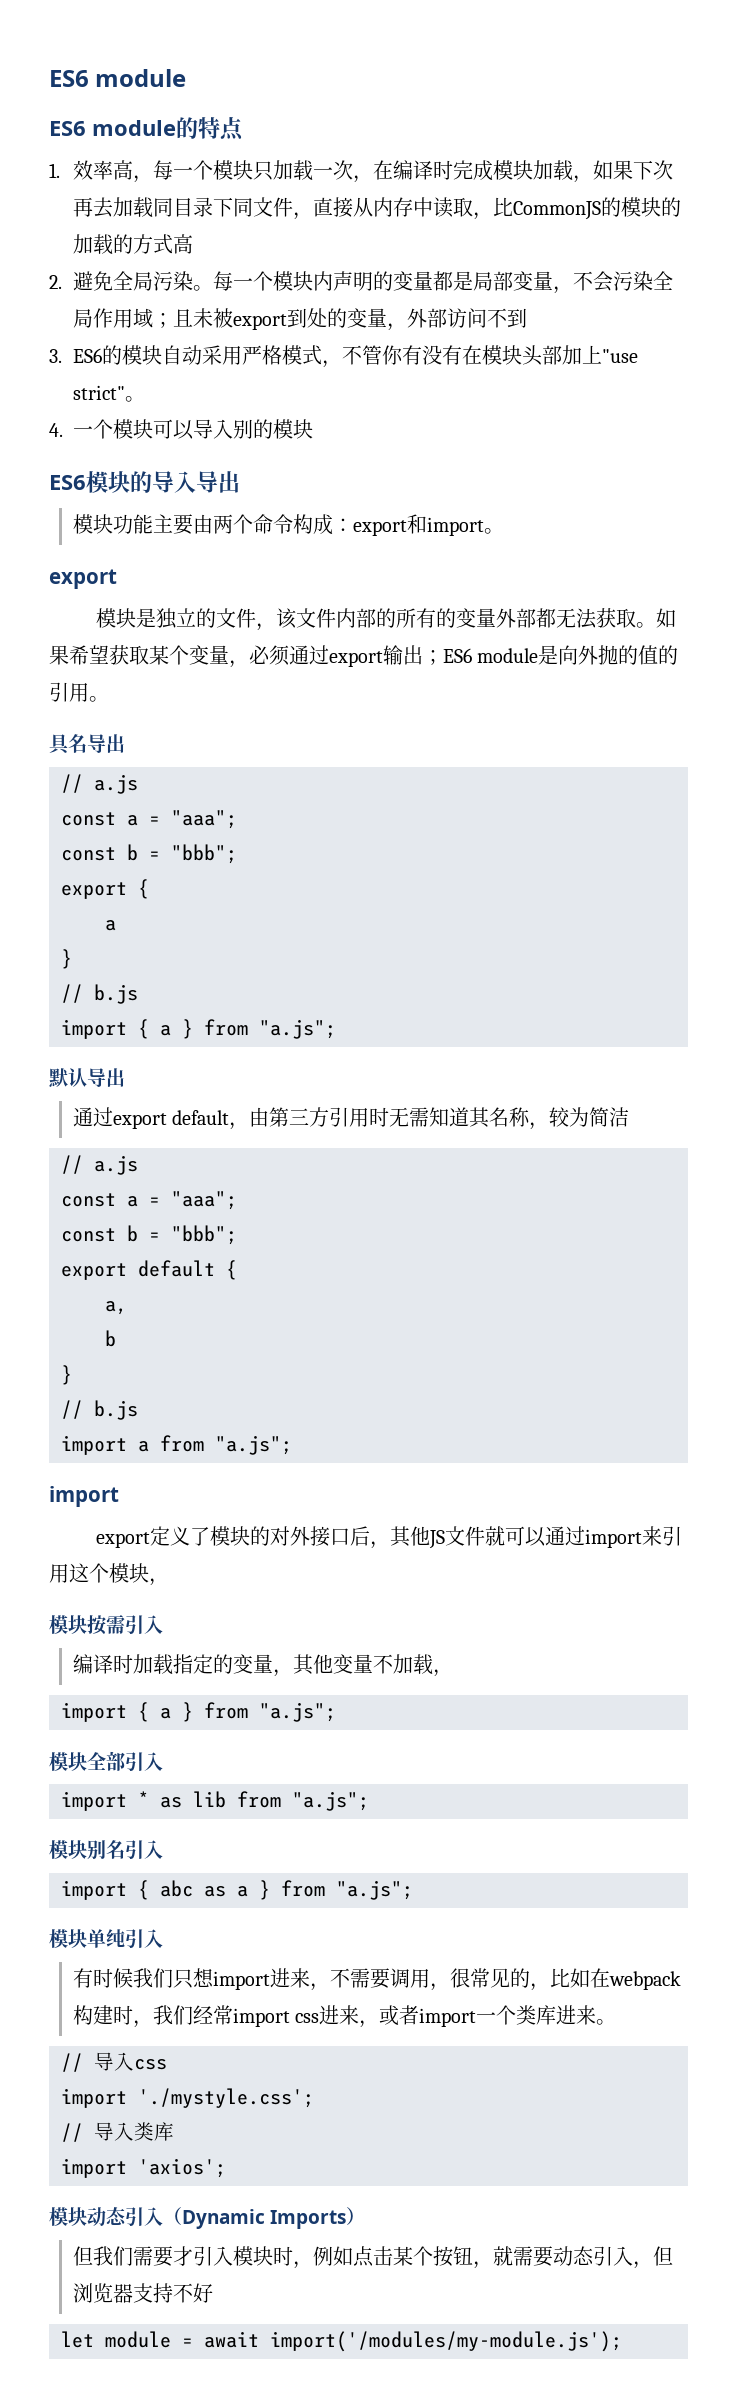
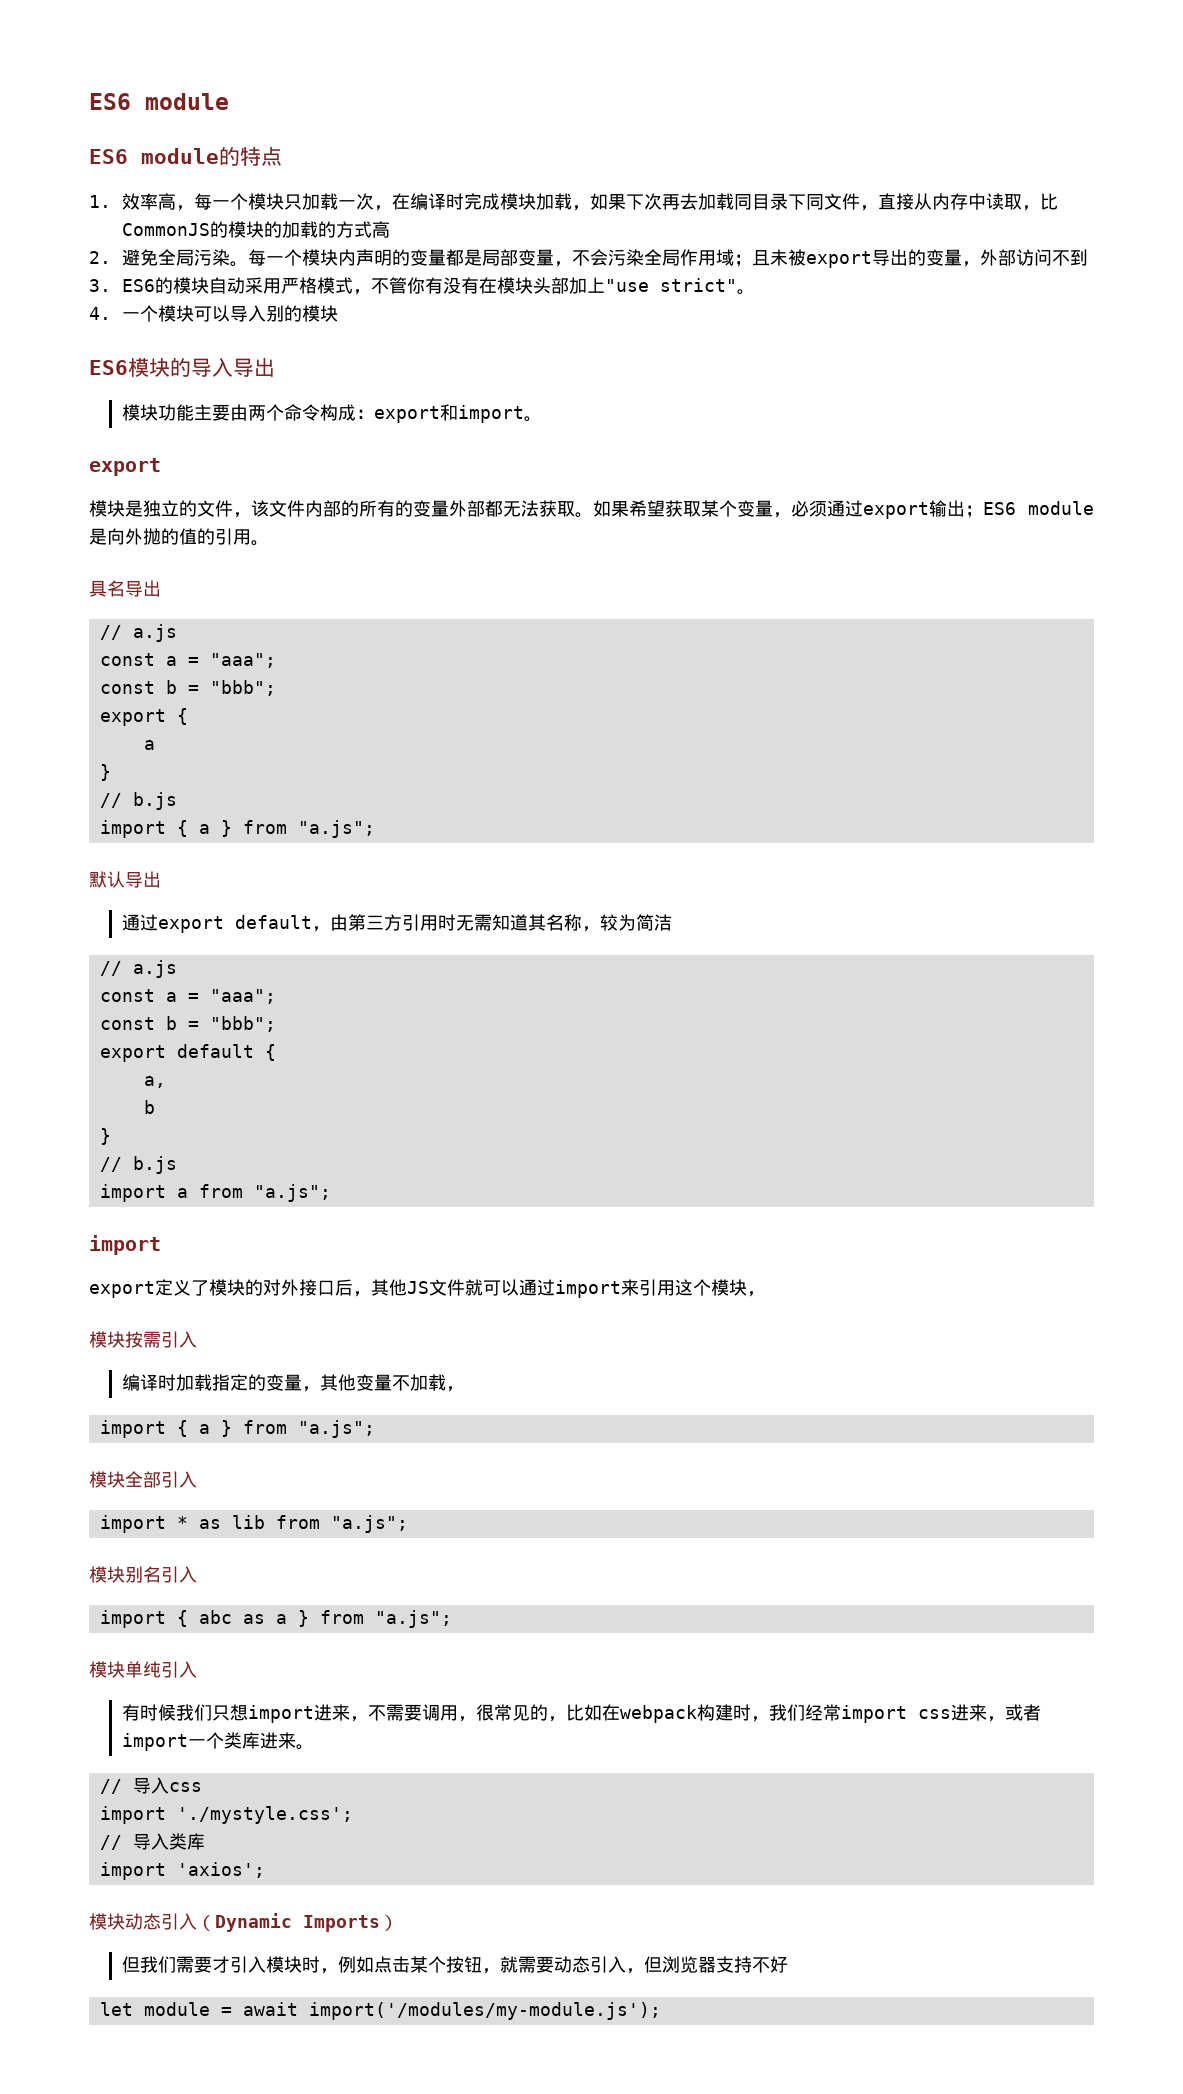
- 每一个模块内声明的变量都是局部变量，不会污染全局作用域；且未被export到处的变量，外部访问不到
+ 每一个模块内声明的变量都是局部变量，不会污染全局作用域；且未被export导出的变量，外部访问不到

